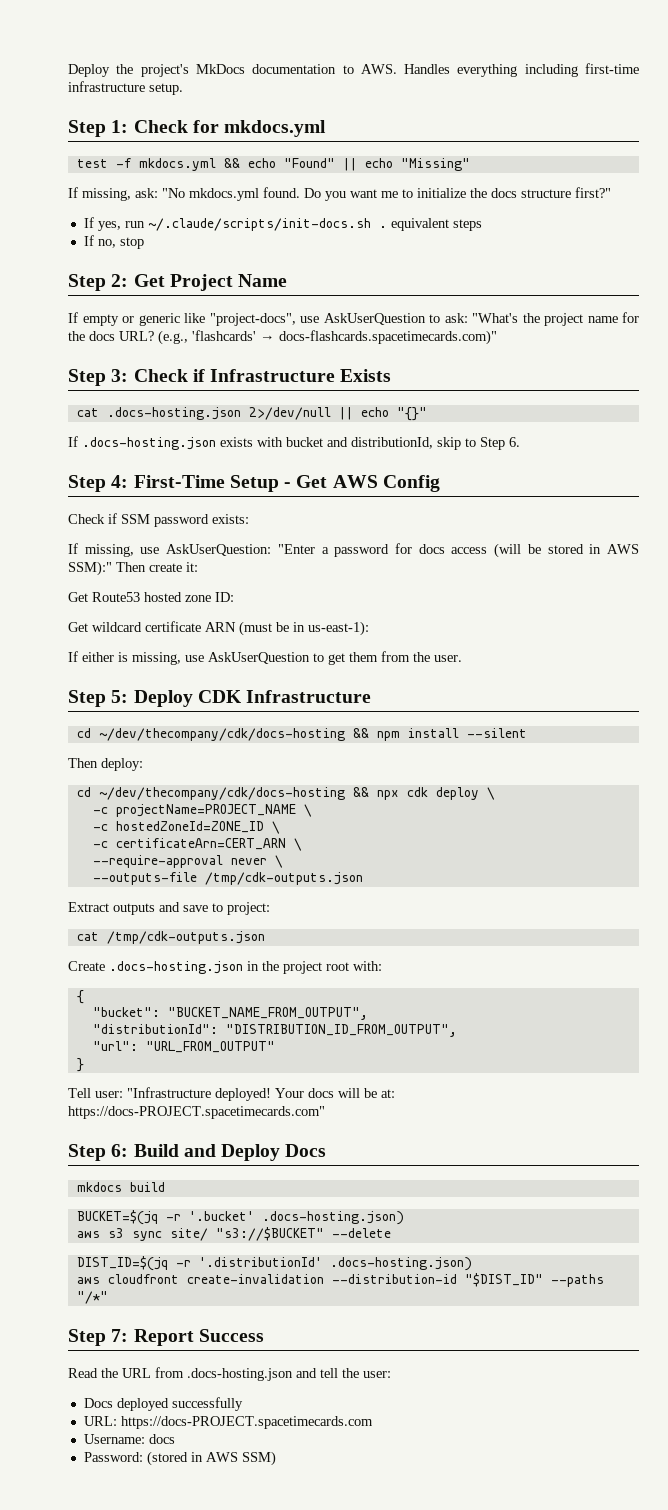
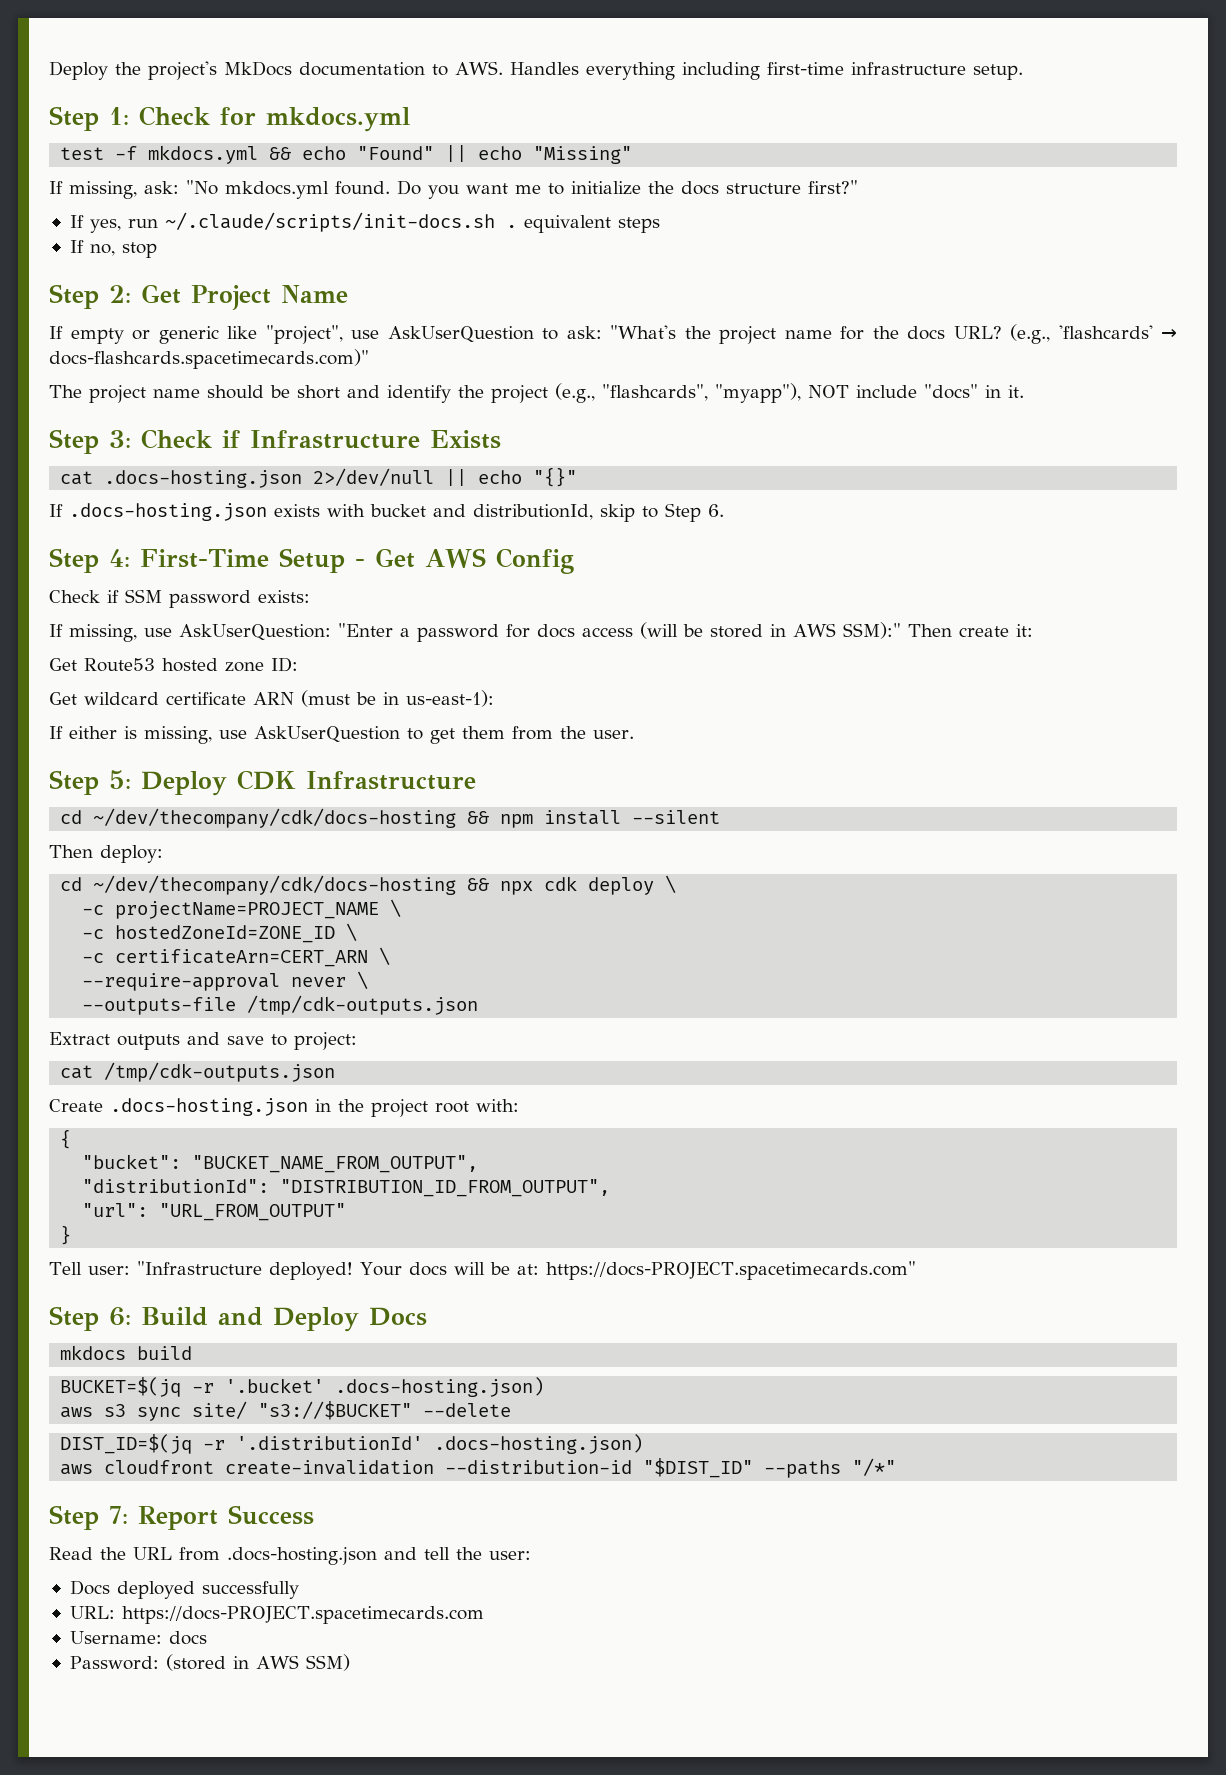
- If empty or generic like "project-docs", use AskUserQuestion to ask: "What's the project name for the docs URL?
+ If empty or generic like "project", use AskUserQuestion to ask: "What's the project name for the docs URL?
+ The project name should be short and identify the project (e.g., "flashcards", "myapp"), NOT include "docs" in it.

